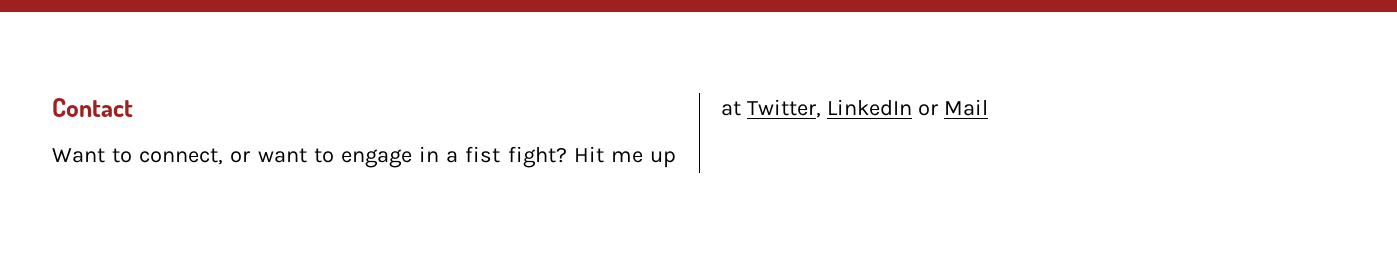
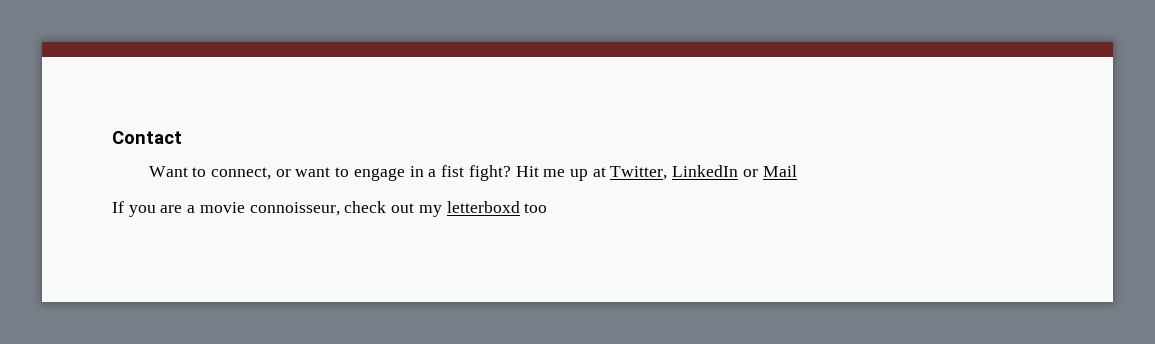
+ If you are a movie connoisseur, check out my letterboxd too

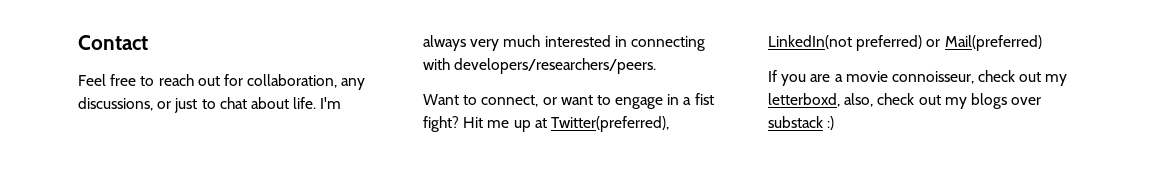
+ Feel free to reach out for collaboration, any discussions, or just to chat about life. I'm always very much interested in connecting with developers/researchers/peers.
- Hit me up at Twitter, LinkedIn or Mail
+ Hit me up at Twitter(preferred), LinkedIn(not preferred) or Mail(preferred)
- If you are a movie connoisseur, check out my letterboxd too
+ If you are a movie connoisseur, check out my letterboxd, also, check out my blogs over substack :)

